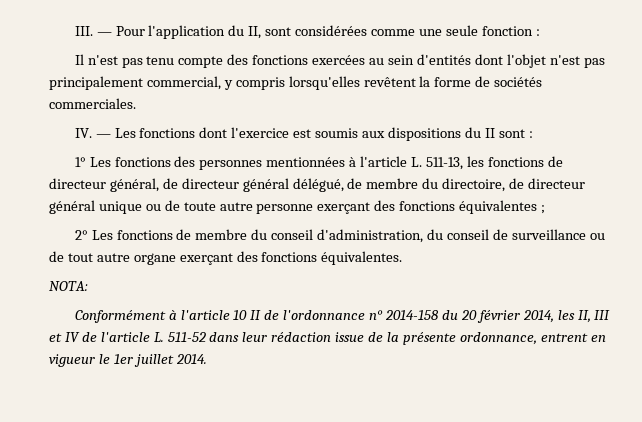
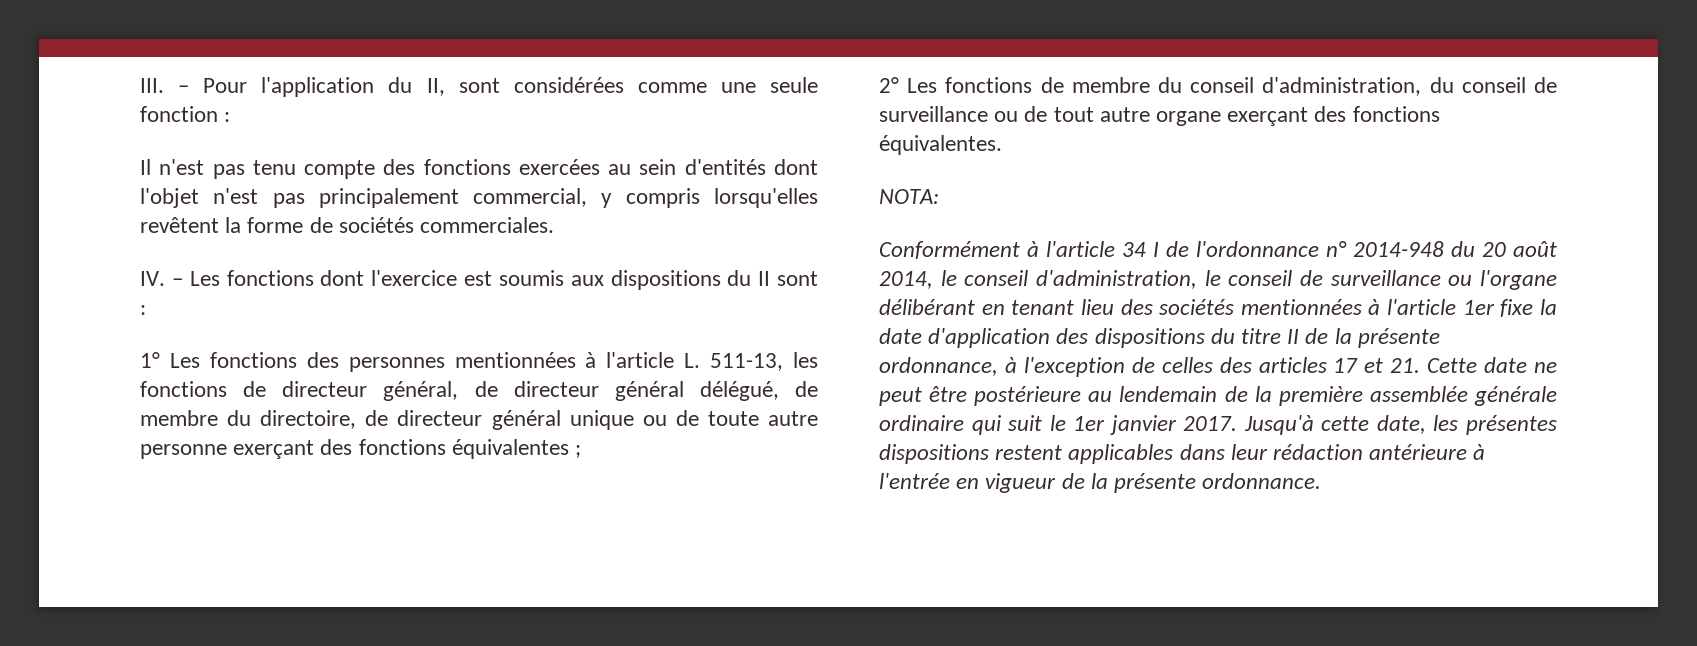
- III. ― Pour l'application du II, sont considérées comme une seule fonction :
+ III. – Pour l'application du II, sont considérées comme une seule fonction :
- IV. ― Les fonctions dont l'exercice est soumis aux dispositions du II sont :
+ IV. – Les fonctions dont l'exercice est soumis aux dispositions du II sont :
- Conformément à l'article 10 II de l'ordonnance n° 2014-158 du 20 février 2014, les II, III et IV de l'article L. 511-52 dans leur rédaction issue de la présente ordonnance, entrent en vigueur le 1er juillet 2014.
+ Conformément à l'article 34 I de l'ordonnance n° 2014-948 du 20 août 2014, le conseil d'administration, le conseil de surveillance ou l'organe délibérant en tenant lieu des sociétés mentionnées à l'article 1er fixe la date d'application des dispositions du titre II de la présente ordonnance, à l'exception de celles des articles 17 et 21. Cette date ne peut être postérieure au lendemain de la première assemblée générale ordinaire qui suit le 1er janvier 2017. Jusqu'à cette date, les présentes dispositions restent applicables dans leur rédaction antérieure à l'entrée en vigueur de la présente ordonnance.

